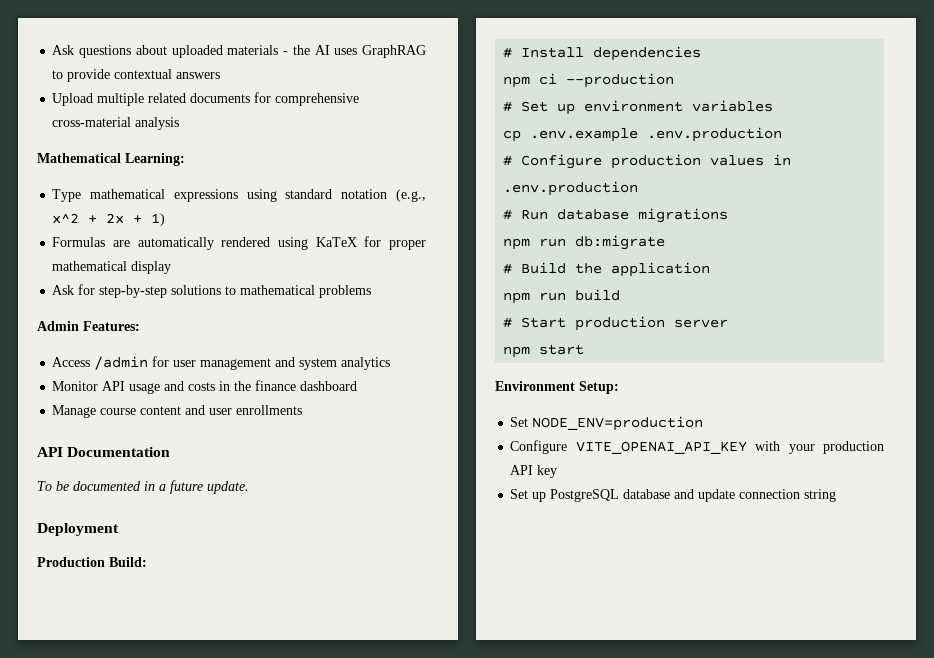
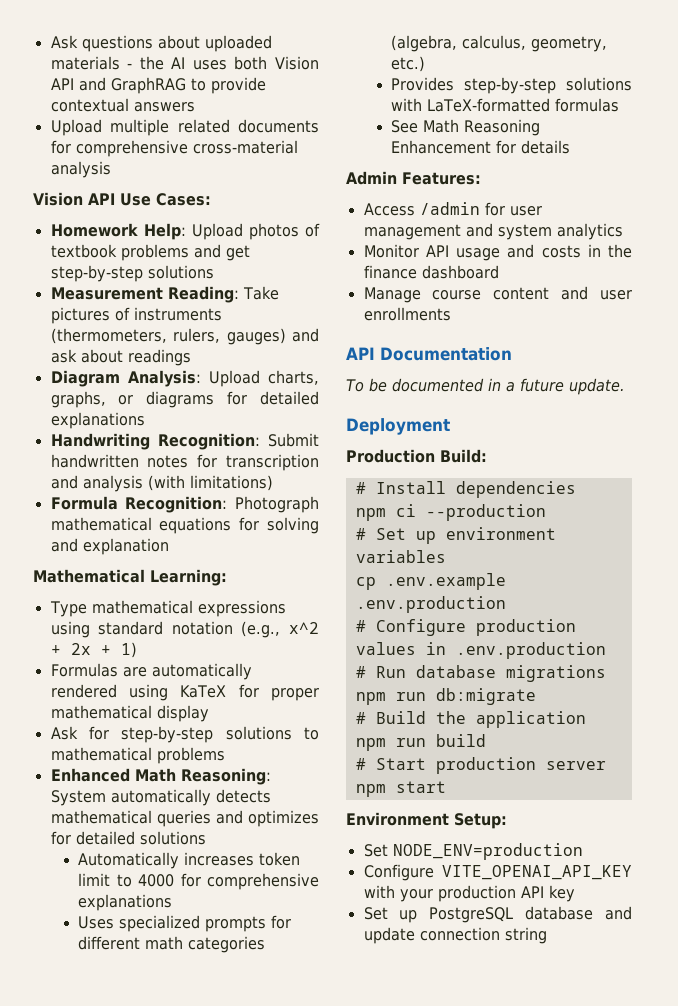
- Ask questions about uploaded materials - the AI uses GraphRAG to provide contextual answers
+ Ask questions about uploaded materials - the AI uses both Vision API and GraphRAG to provide contextual answers
+ Vision API Use Cases:
+ Homework Help: Upload photos of textbook problems and get step-by-step solutions
+ Measurement Reading: Take pictures of instruments (thermometers, rulers, gauges) and ask about readings
+ Diagram Analysis: Upload charts, graphs, or diagrams for detailed explanations
+ Handwriting Recognition: Submit handwritten notes for transcription and analysis (with limitations)
+ Formula Recognition: Photograph mathematical equations for solving and explanation
+ Enhanced Math Reasoning: System automatically detects mathematical queries and optimizes for detailed solutions
+ Automatically increases token limit to 4000 for comprehensive explanations
+ Uses specialized prompts for different math categories (algebra, calculus, geometry, etc.)
+ Provides step-by-step solutions with LaTeX-formatted formulas
+ See Math Reasoning Enhancement for details

